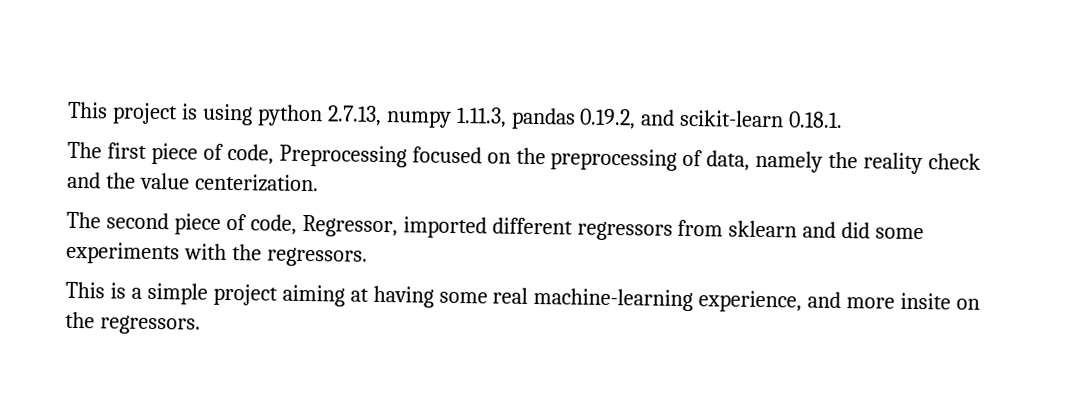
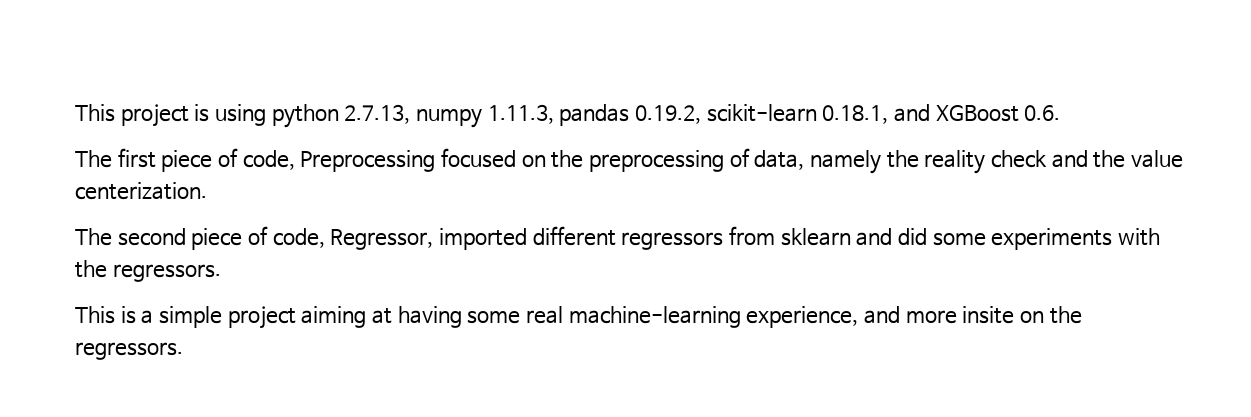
- This project is using python 2.7.13, numpy 1.11.3, pandas 0.19.2, and scikit-learn 0.18.1.
+ This project is using python 2.7.13, numpy 1.11.3, pandas 0.19.2, scikit-learn 0.18.1, and XGBoost 0.6.

